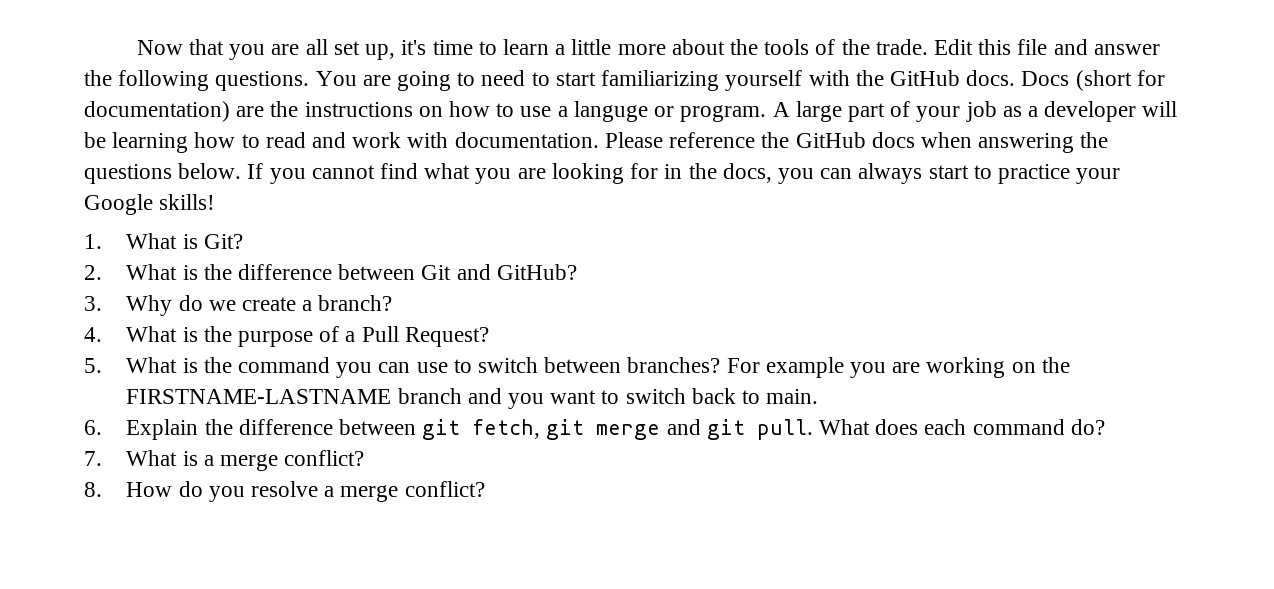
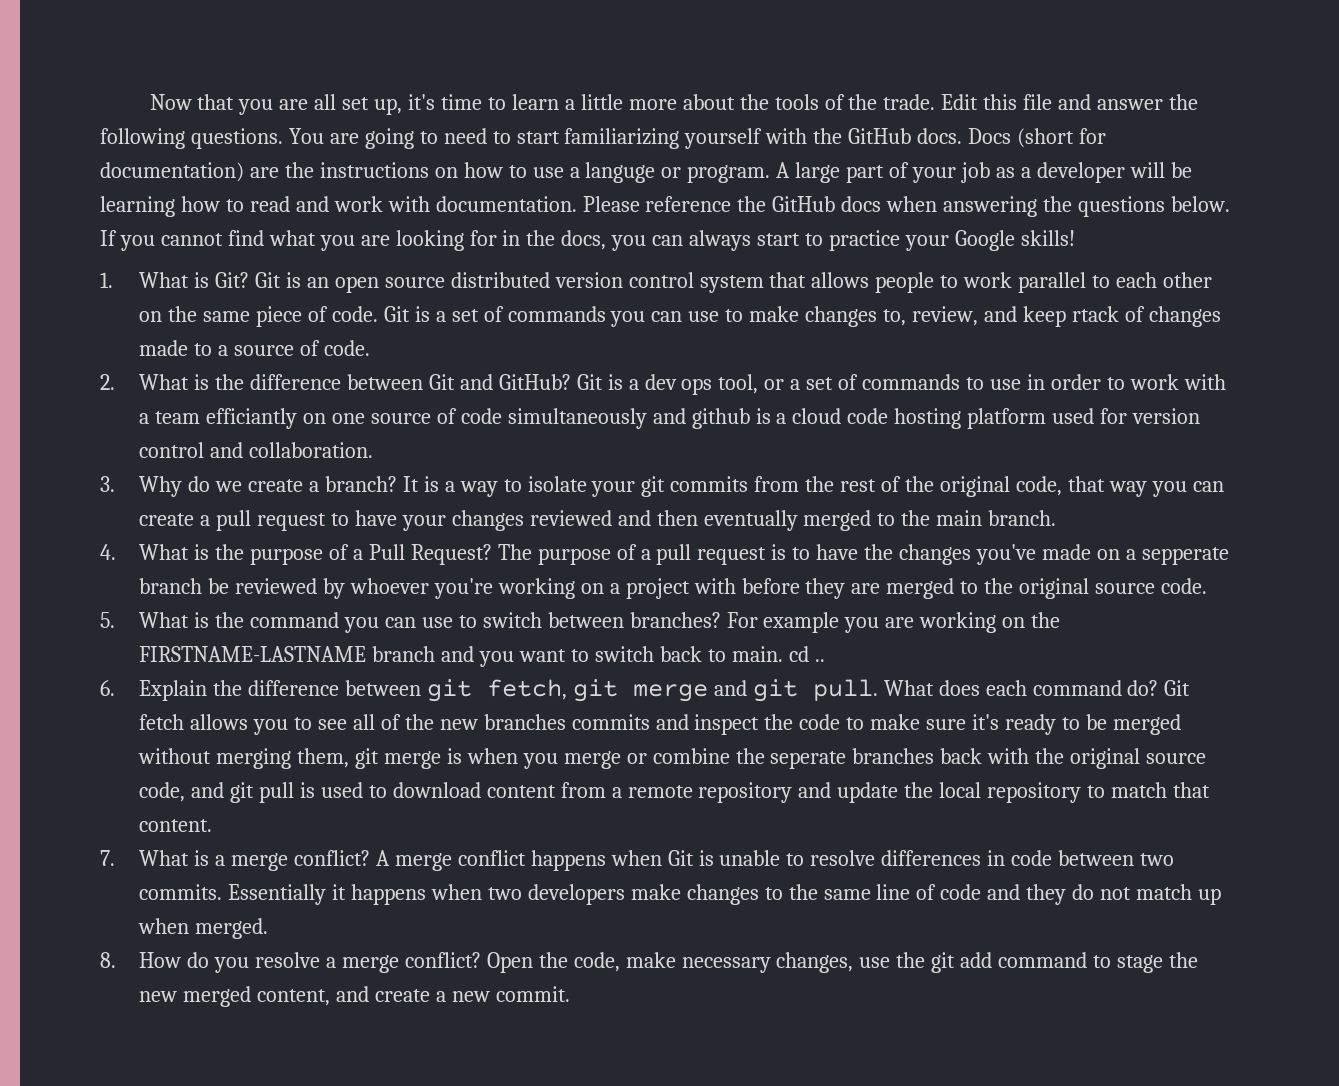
+ Git is an open source distributed version control system that allows people to work parallel to each other on the same piece of code. Git is a set of commands you can use to make changes to, review, and keep rtack of changes made to a source of code.
+ Git is a dev ops tool, or a set of commands to use in order to work with a team efficiantly on one source of code simultaneously and github is a cloud code hosting platform used for version control and collaboration.
+ It is a way to isolate your git commits from the rest of the original code, that way you can create a pull request to have your changes reviewed and then eventually merged to the main branch.
+ The purpose of a pull request is to have the changes you've made on a sepperate branch be reviewed by whoever you're working on a project with before they are merged to the original source code.
- For example you are working on the FIRSTNAME-LASTNAME branch and you want to switch back to main.
+ For example you are working on the FIRSTNAME-LASTNAME branch and you want to switch back to main. cd ..
+ Git fetch allows you to see all of the new branches commits and inspect the code to make sure it's ready to be merged without merging them, git merge is when you merge or combine the seperate branches back with the original source code, and git pull is used to download content from a remote repository and update the local repository to match that content.
+ A merge conflict happens when Git is unable to resolve differences in code between two commits. Essentially it happens when two developers make changes to the same line of code and they do not match up when merged.
+ Open the code, make necessary changes, use the git add command to stage the new merged content, and create a new commit.

